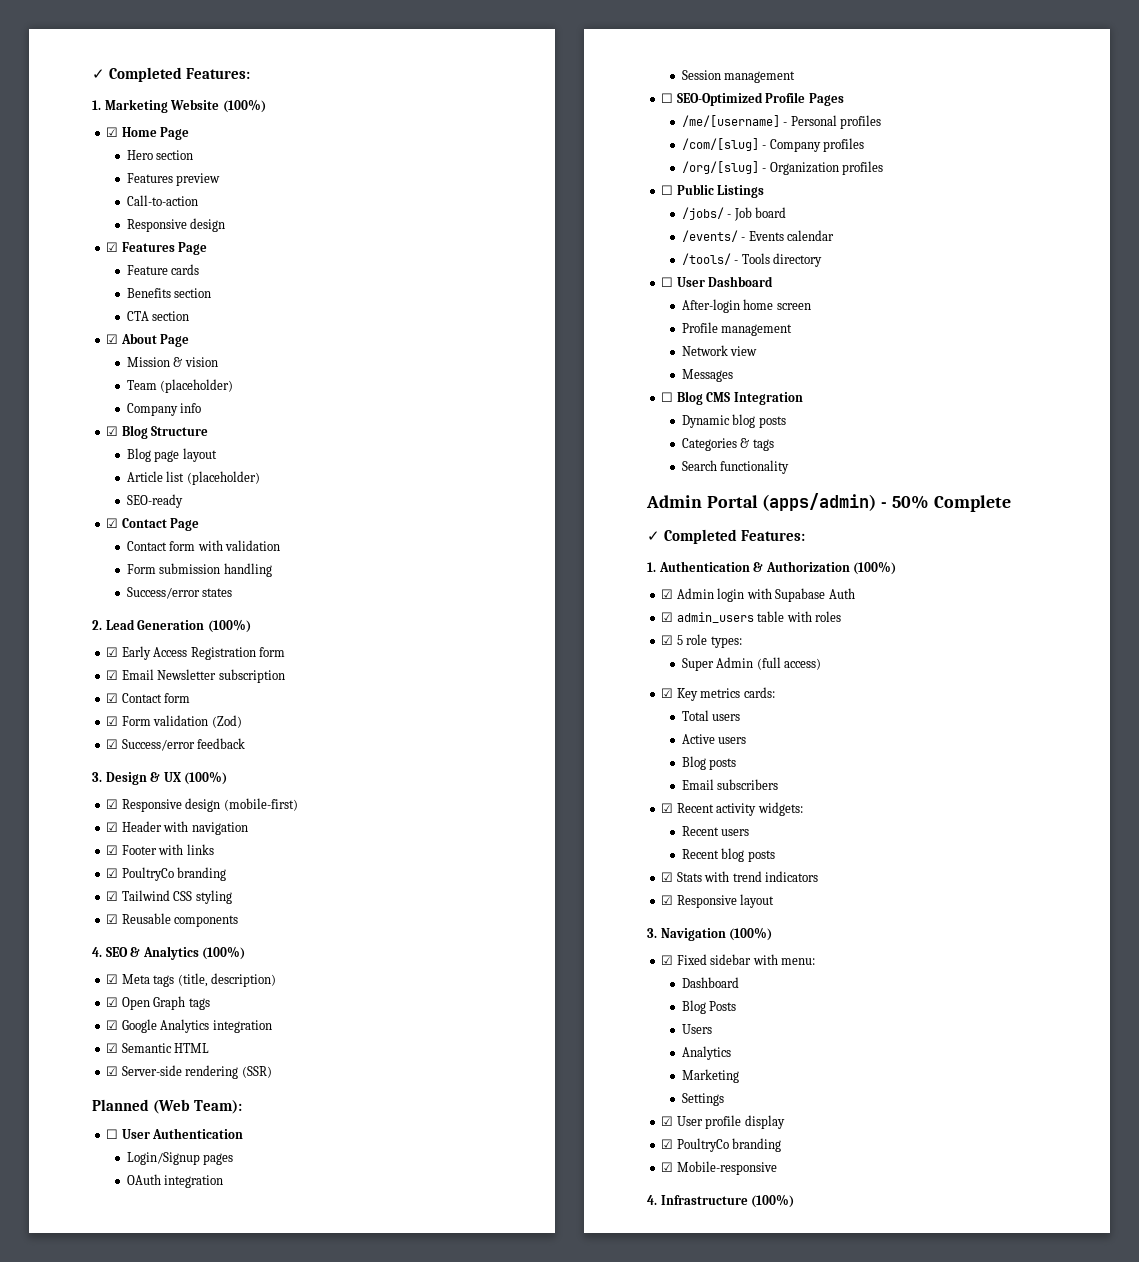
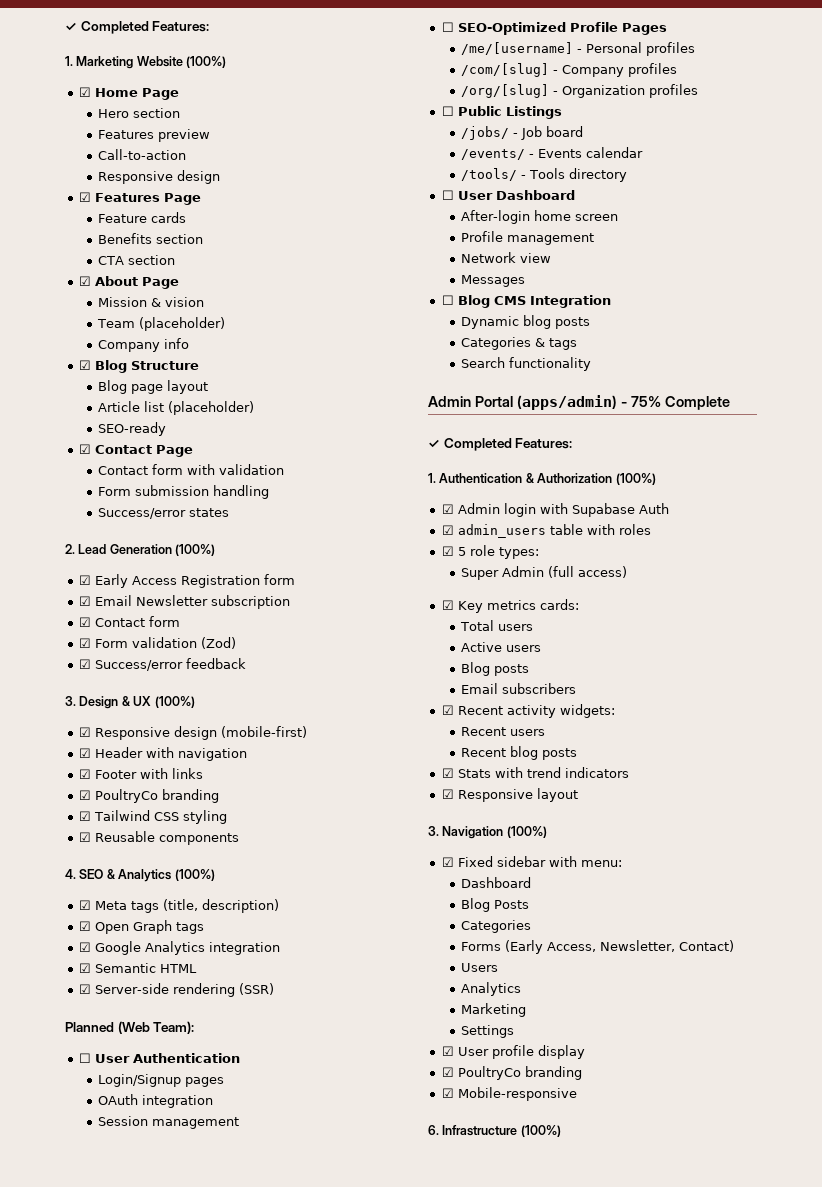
- Admin Portal (apps/admin) - 50% Complete
+ Admin Portal (apps/admin) - 75% Complete
  Blog Posts
+ Categories
+ Forms (Early Access, Newsletter, Contact)
- 4. Infrastructure (100%)
+ 6. Infrastructure (100%)

